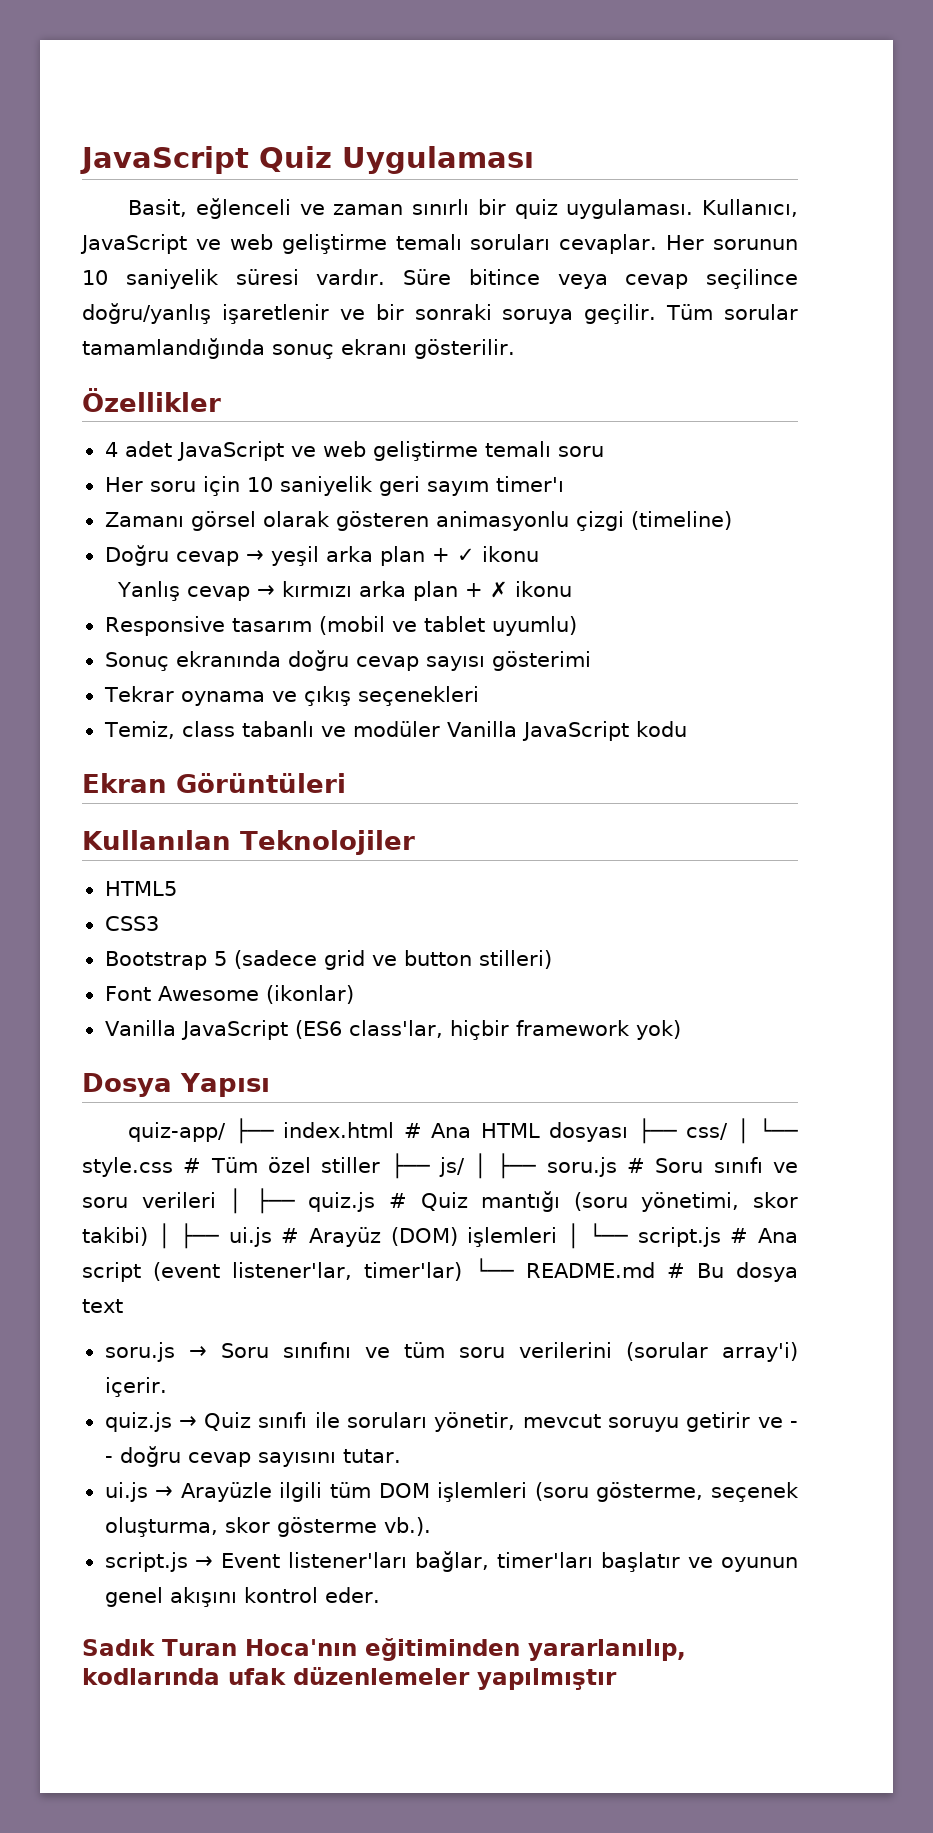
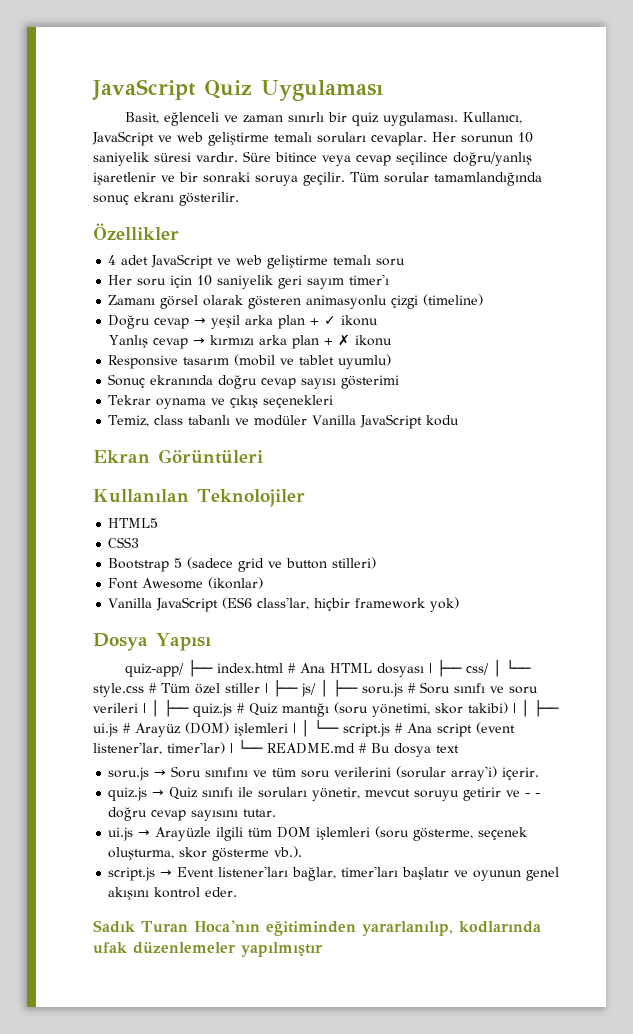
- quiz-app/ ├── index.html # Ana HTML dosyası ├── css/ │ └── style.css # Tüm özel stiller ├── js/ │ ├── soru.js # Soru sınıfı ve soru verileri │ ├── quiz.js # Quiz mantığı (soru yönetimi, skor takibi) │ ├── ui.js # Arayüz (DOM) işlemleri │ └── script.js # Ana script (event listener'lar, timer'lar) └── README.md # Bu dosya text
+ quiz-app/ ├── index.html # Ana HTML dosyası | ├── css/ │ └── style.css # Tüm özel stiller | ├── js/ │ ├── soru.js # Soru sınıfı ve soru verileri | │ ├── quiz.js # Quiz mantığı (soru yönetimi, skor takibi) | │ ├── ui.js # Arayüz (DOM) işlemleri | │ └── script.js # Ana script (event listener'lar, timer'lar) | └── README.md # Bu dosya text

